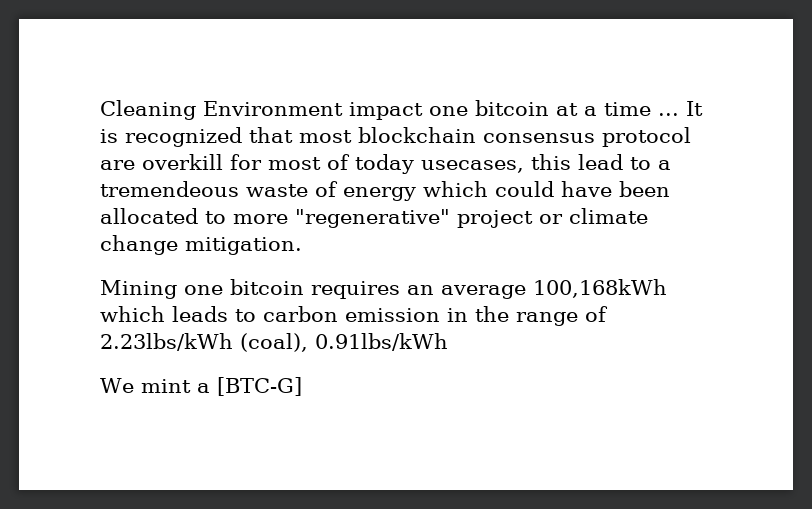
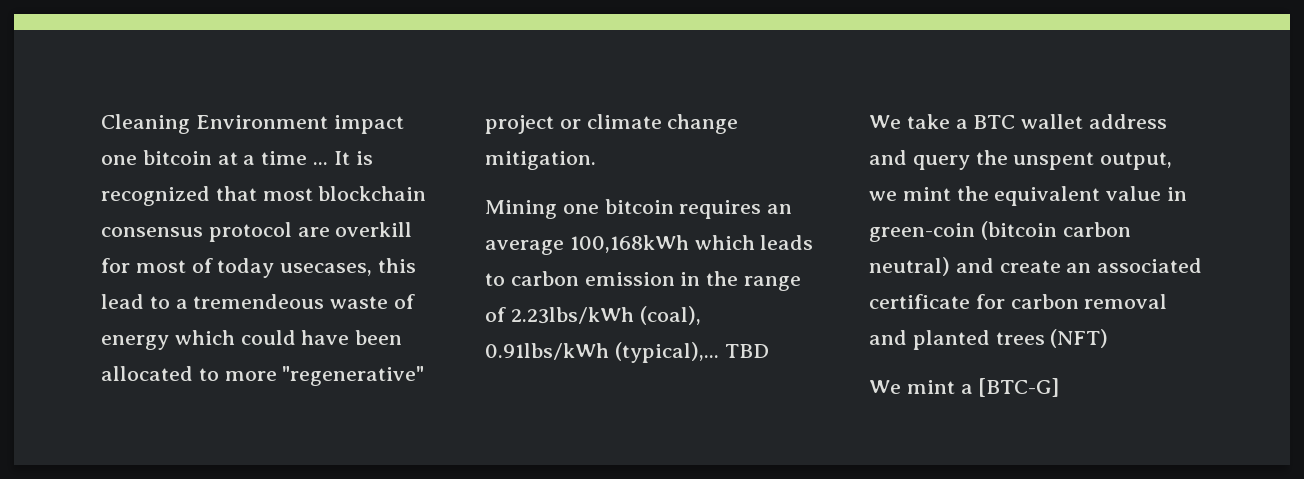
- Mining one bitcoin requires an average 100,168kWh which leads to carbon emission in the range of 2.23lbs/kWh (coal), 0.91lbs/kWh
+ Mining one bitcoin requires an average 100,168kWh which leads to carbon emission in the range of 2.23lbs/kWh (coal), 0.91lbs/kWh (typical),... TBD
+ We take a BTC wallet address and query the unspent output, we mint the equivalent value in green-coin (bitcoin carbon neutral) and create an associated certificate for carbon removal and planted trees (NFT)

